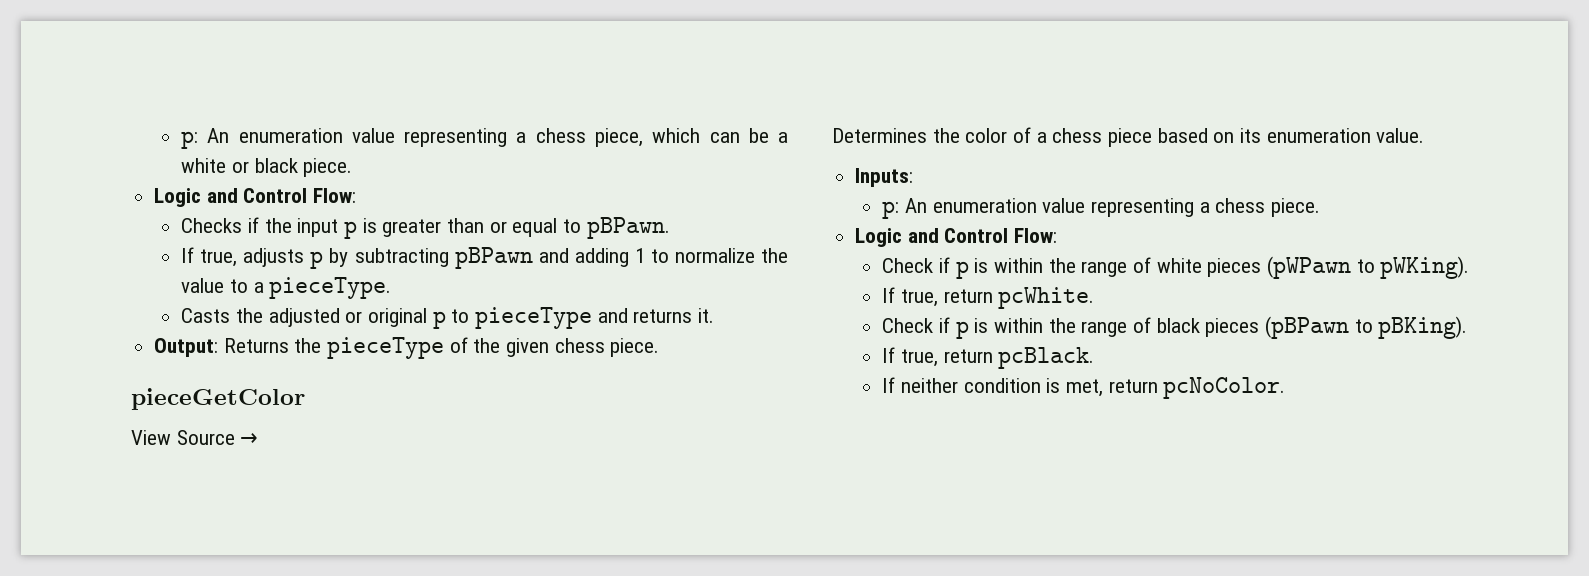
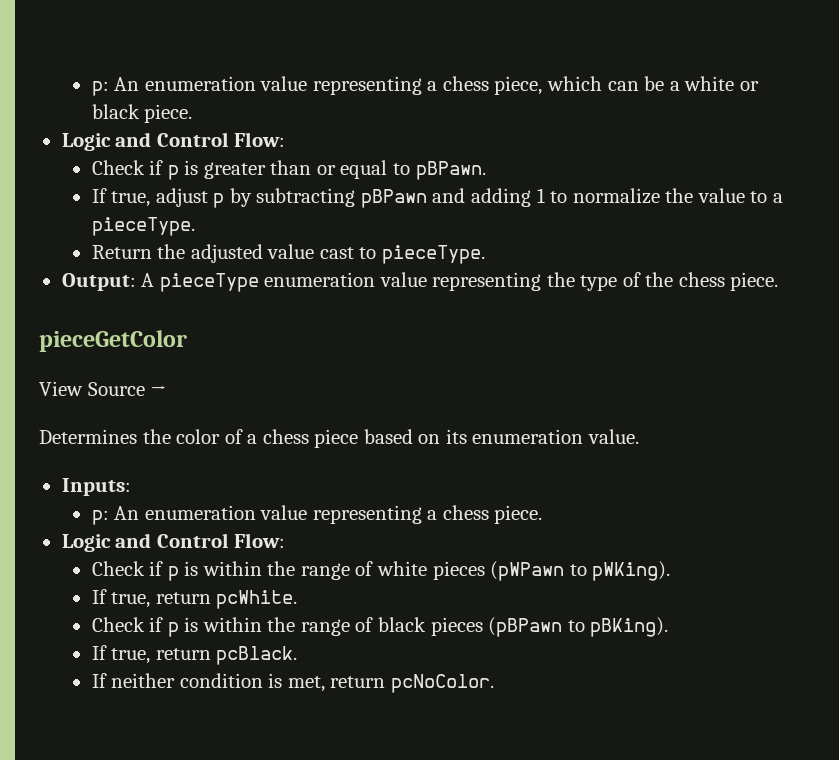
- Checks if the input p is greater than or equal to pBPawn.
+ Check if p is greater than or equal to pBPawn.
- If true, adjusts p by subtracting pBPawn and adding 1 to normalize the value to a pieceType.
+ If true, adjust p by subtracting pBPawn and adding 1 to normalize the value to a pieceType.
- Casts the adjusted or original p to pieceType and returns it.
- Output: Returns the pieceType of the given chess piece.
+ Return the adjusted value cast to pieceType.
+ Output: A pieceType enumeration value representing the type of the chess piece.

